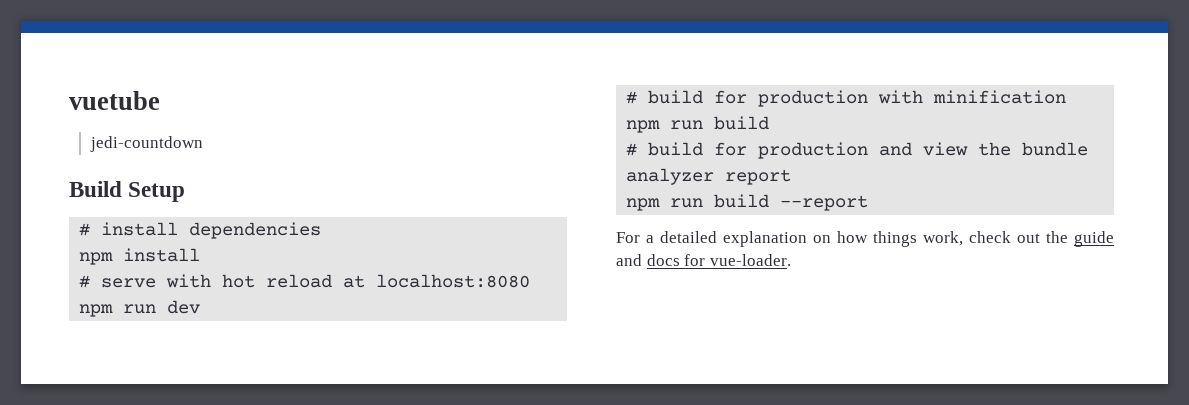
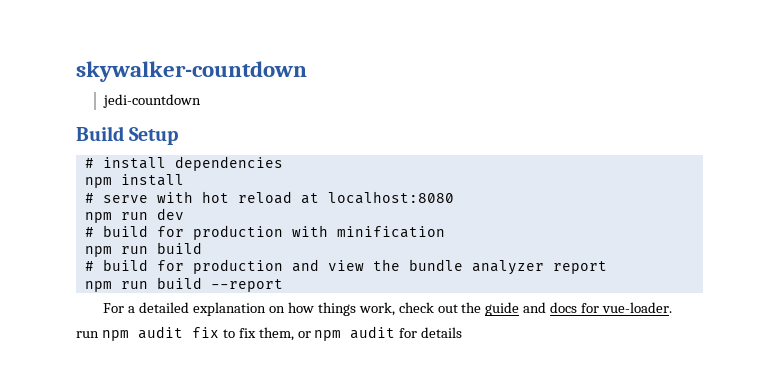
- vuetube
+ skywalker-countdown
+ run npm audit fix to fix them, or npm audit for details

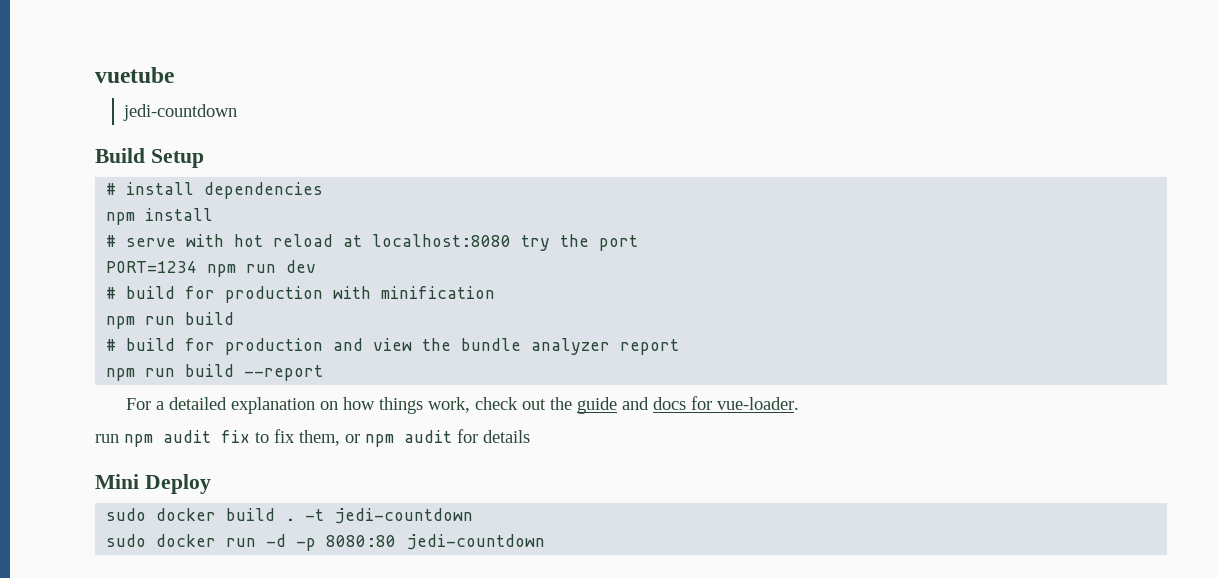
- skywalker-countdown
+ vuetube
- # serve with hot reload at localhost:8080
- npm run dev
+ # serve with hot reload at localhost:8080 try the port
+ PORT=1234 npm run dev
+ Mini Deploy
+ sudo docker build . -t jedi-countdown
+ sudo docker run -d -p 8080:80 jedi-countdown

